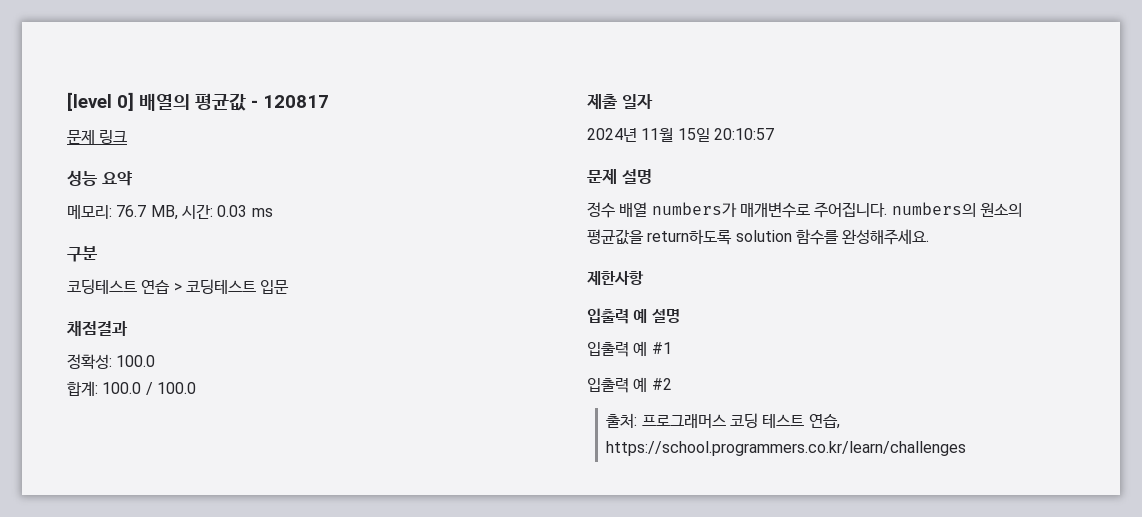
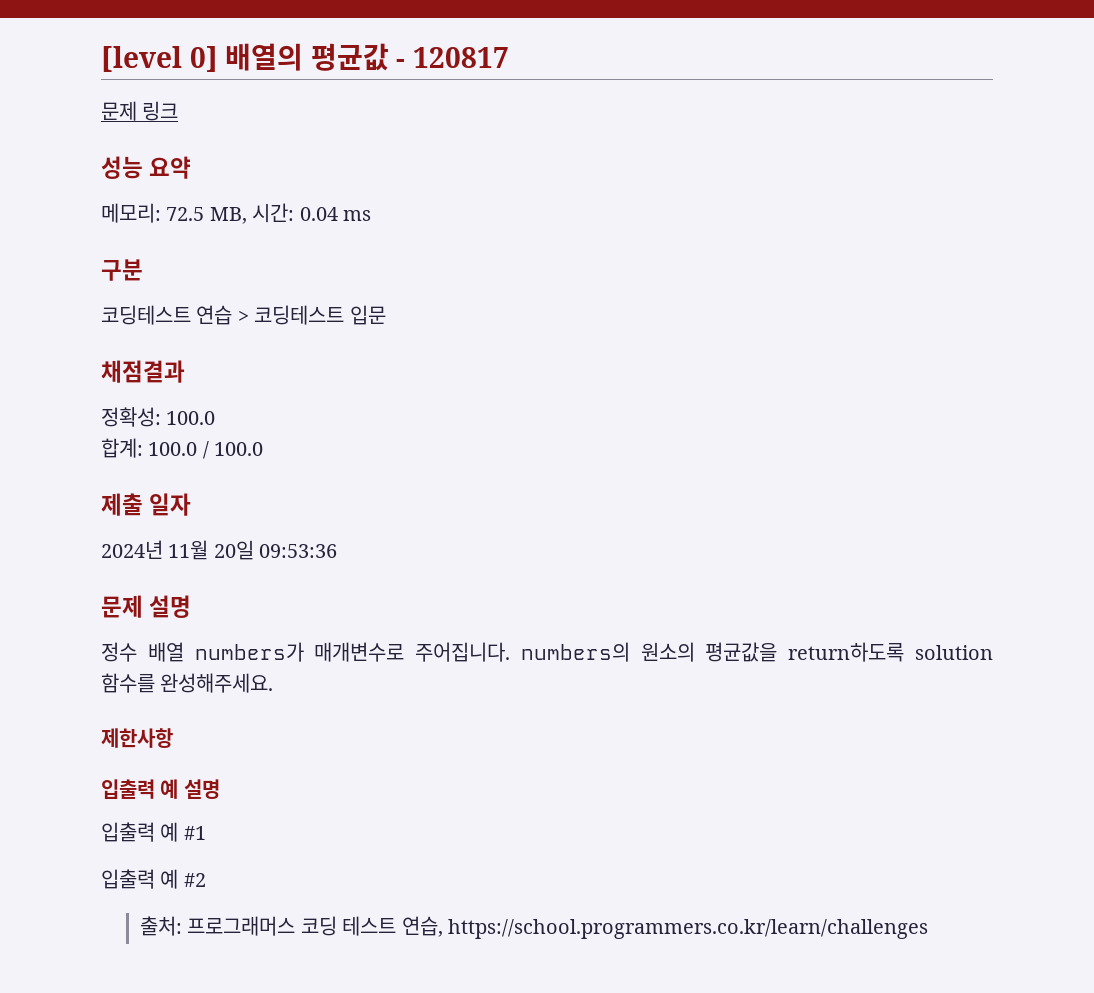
- 메모리: 76.7 MB, 시간: 0.03 ms
+ 메모리: 72.5 MB, 시간: 0.04 ms
- 2024년 11월 15일 20:10:57
+ 2024년 11월 20일 09:53:36

